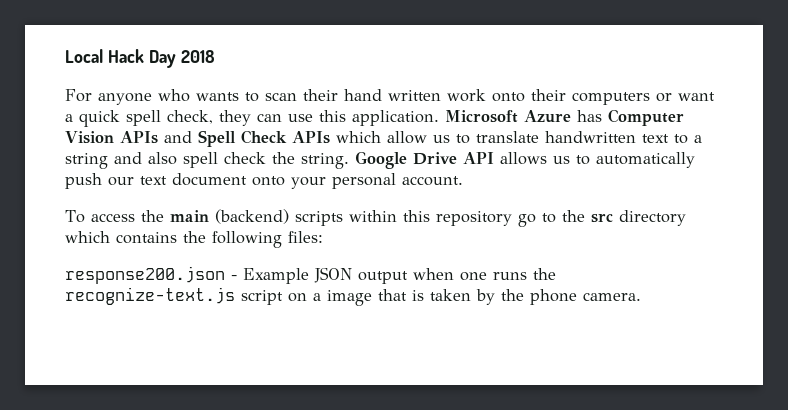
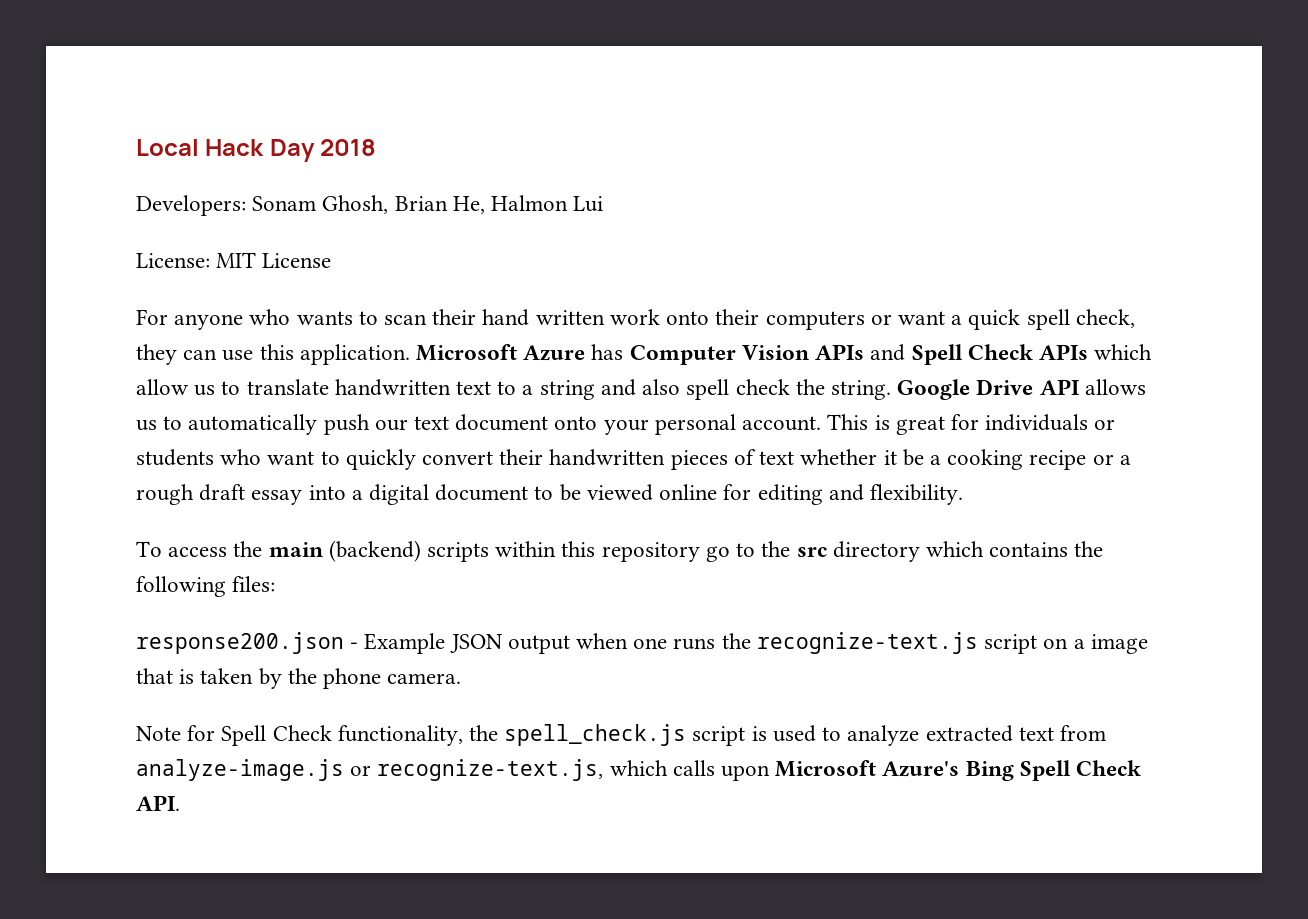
+ Developers: Sonam Ghosh, Brian He, Halmon Lui
+ License: MIT License
+ This is great for individuals or students who want to quickly convert their handwritten pieces of text whether it be a cooking recipe or a rough draft essay into a digital document to be viewed online for editing and flexibility.
+ Note for Spell Check functionality, the spell_check.js script is used to analyze extracted text from analyze-image.js or recognize-text.js, which calls upon Microsoft Azure's Bing Spell Check API.

